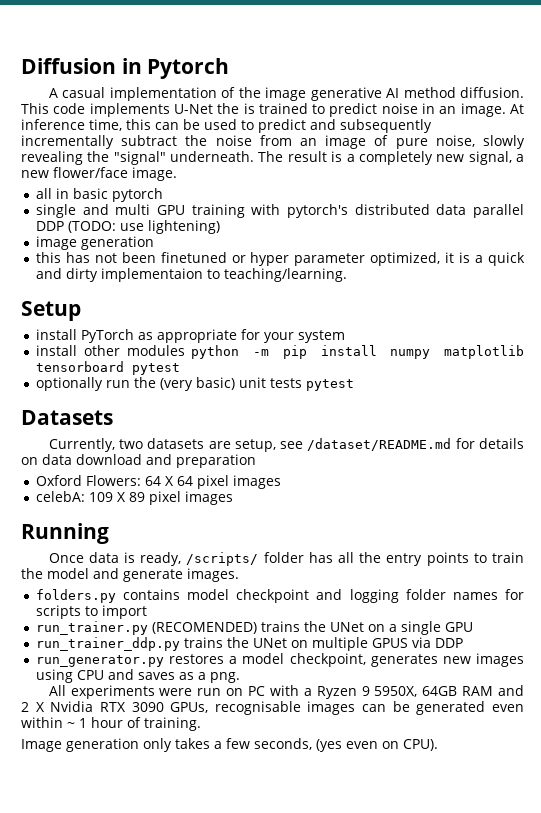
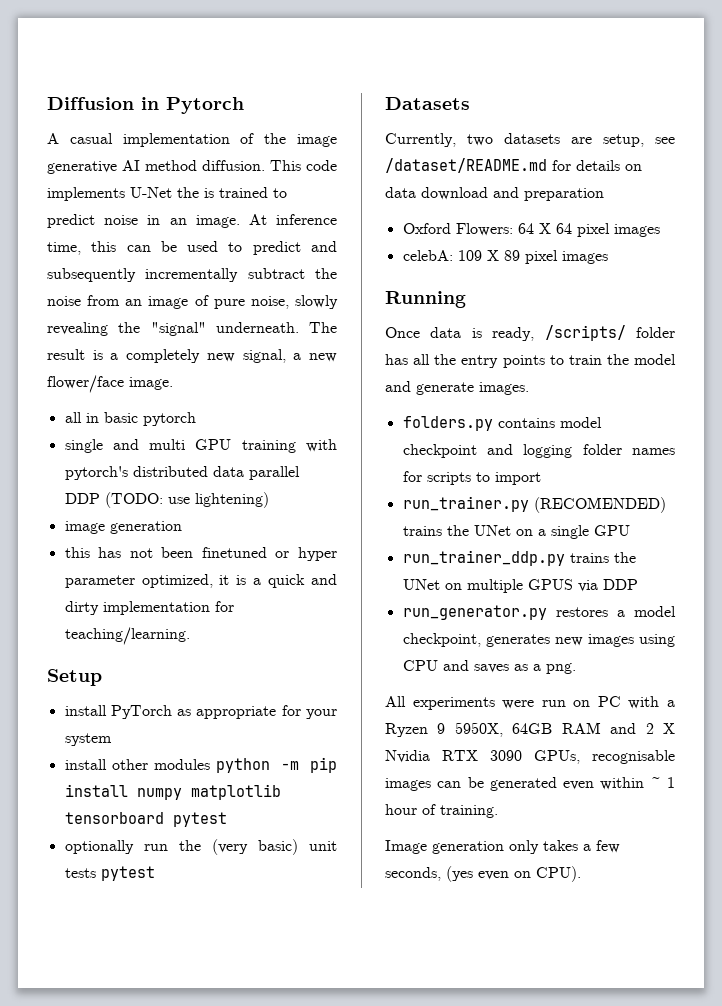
- this has not been finetuned or hyper parameter optimized, it is a quick and dirty implementaion to teaching/learning.
+ this has not been finetuned or hyper parameter optimized, it is a quick and dirty implementation for teaching/learning.

